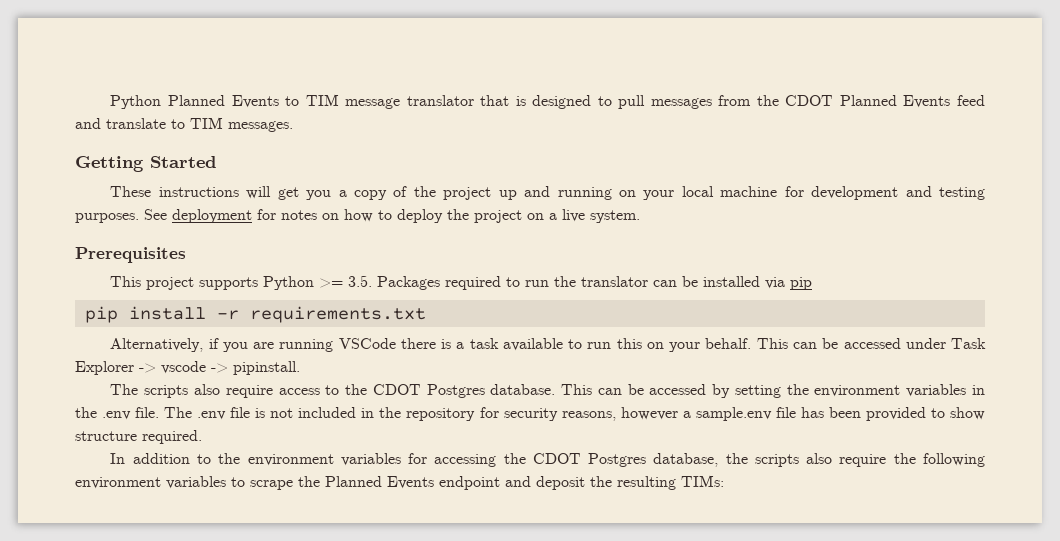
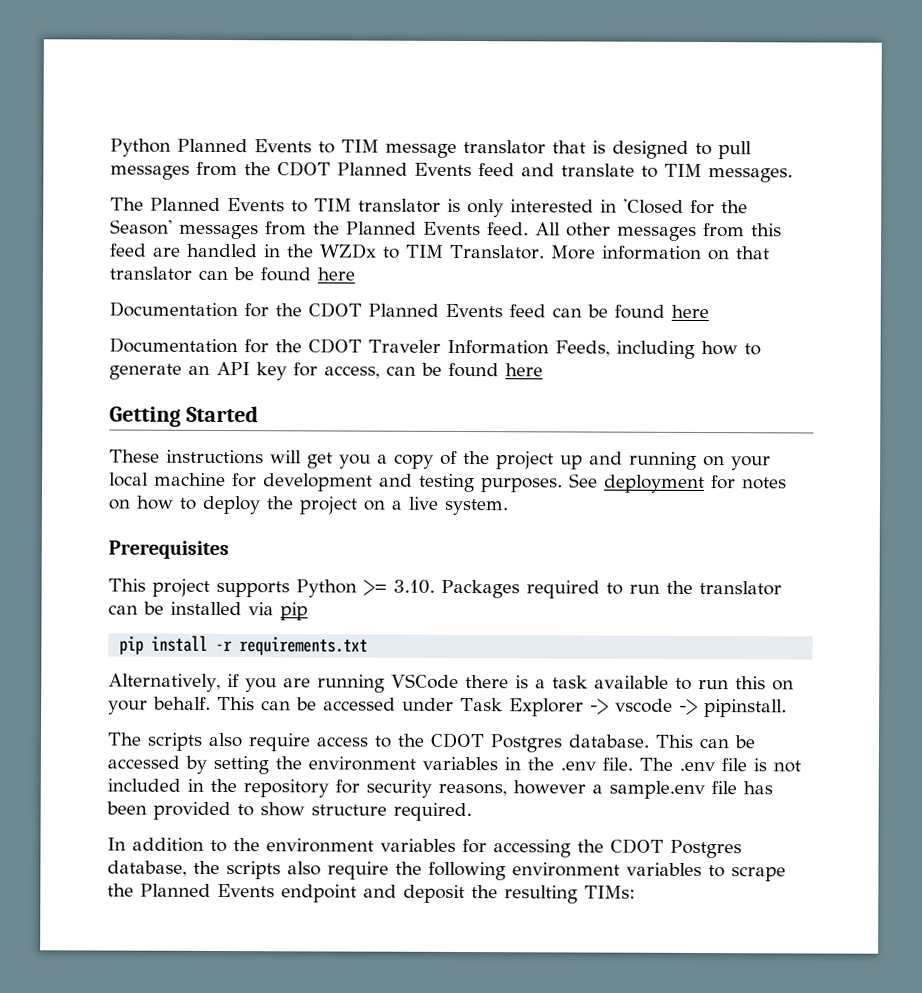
+ The Planned Events to TIM translator is only interested in 'Closed for the Season' messages from the Planned Events feed. All other messages from this feed are handled in the WZDx to TIM Translator. More information on that translator can be found here
+ Documentation for the CDOT Planned Events feed can be found here
+ Documentation for the CDOT Traveler Information Feeds, including how to generate an API key for access, can be found here
- This project supports Python >= 3.5. Packages required to run the translator can be installed via pip
+ This project supports Python >= 3.10. Packages required to run the translator can be installed via pip

